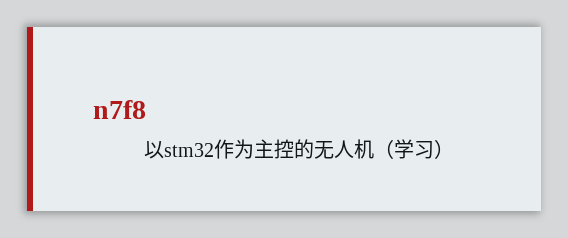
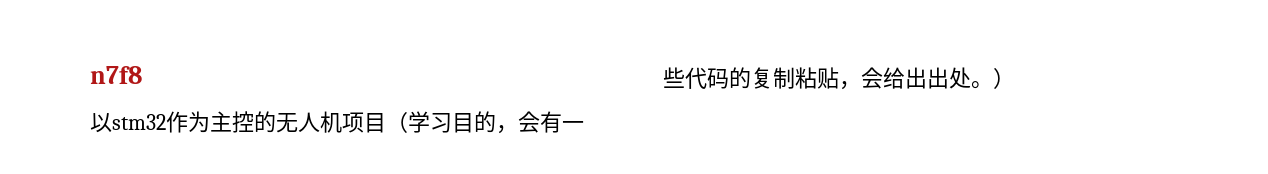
- 以stm32作为主控的无人机（学习）
+ 以stm32作为主控的无人机项目（学习目的，会有一些代码的复制粘贴，会给出出处。）

